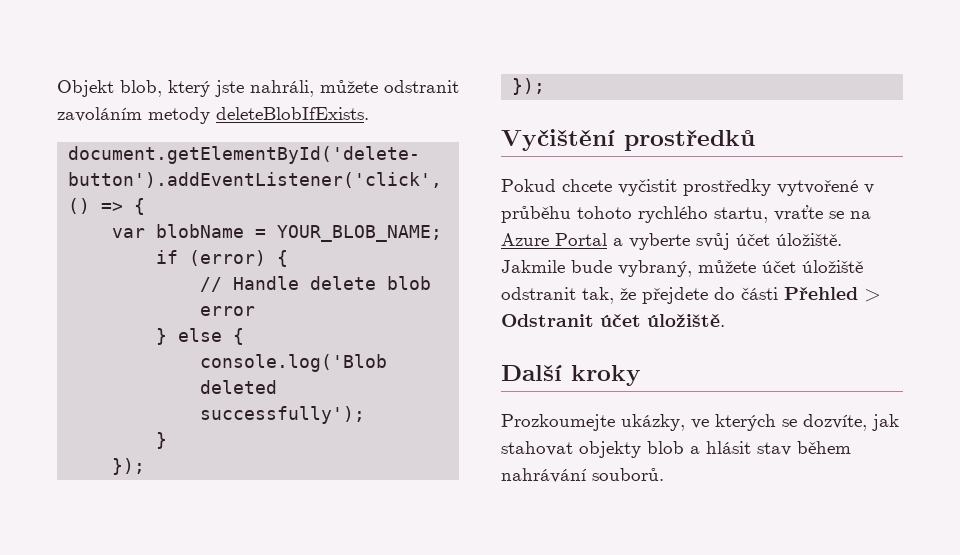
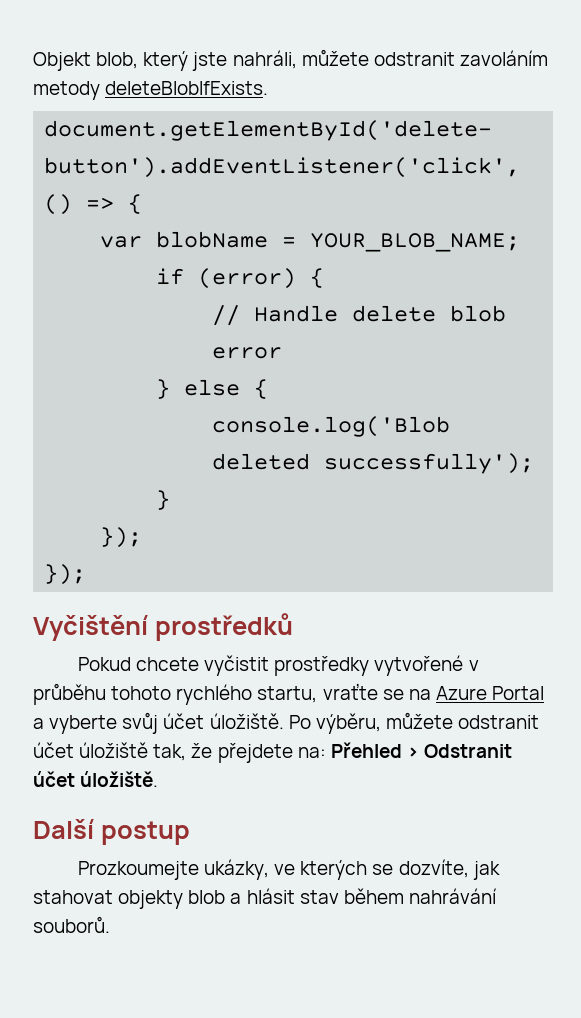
- Jakmile bude vybraný, můžete účet úložiště odstranit tak, že přejdete do části Přehled > Odstranit účet úložiště.
+ Po výběru, můžete odstranit účet úložiště tak, že přejdete na: Přehled > Odstranit účet úložiště.
- Další kroky
+ Další postup

